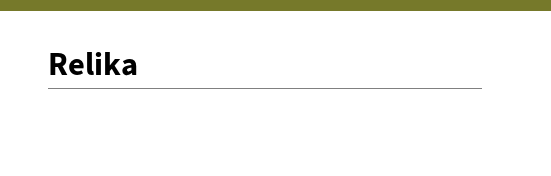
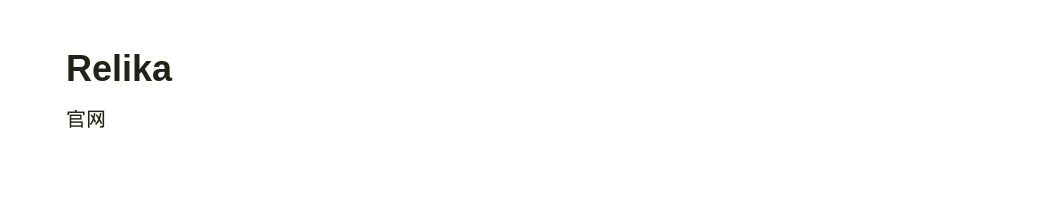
+ 官网

